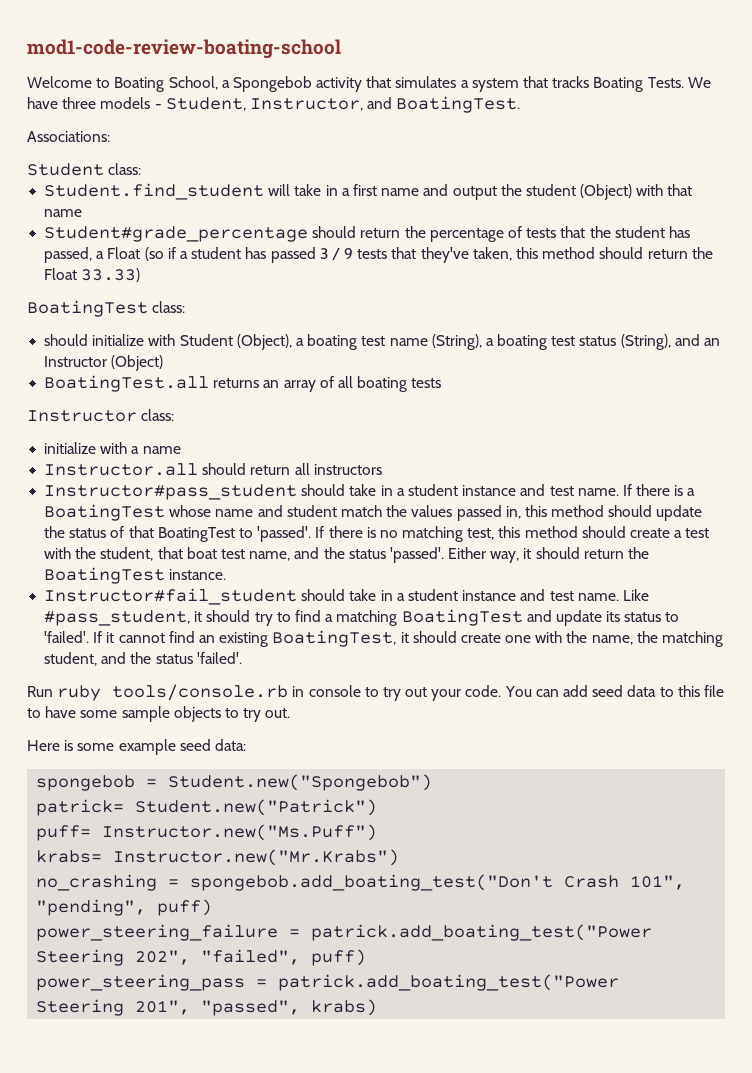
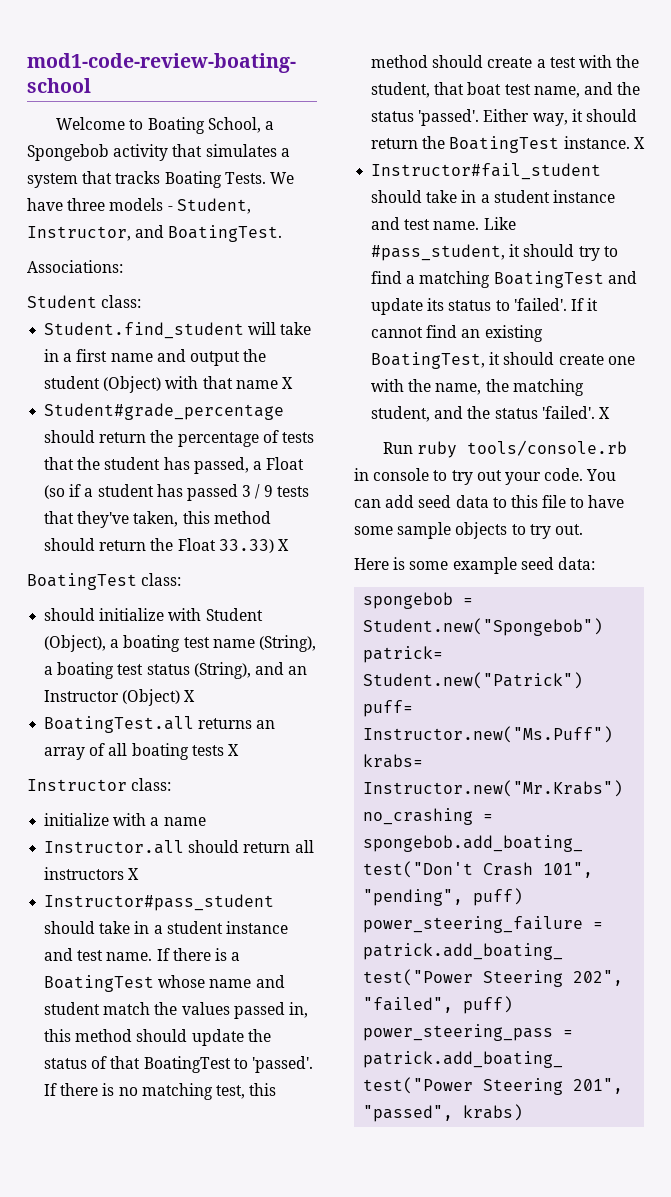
- Student.find_student will take in a first name and output the student (Object) with that name
+ Student.find_student will take in a first name and output the student (Object) with that name X
- Student#grade_percentage should return the percentage of tests that the student has passed, a Float (so if a student has passed 3 / 9 tests that they've taken, this method should return the Float 33.33)
+ Student#grade_percentage should return the percentage of tests that the student has passed, a Float (so if a student has passed 3 / 9 tests that they've taken, this method should return the Float 33.33) X
- should initialize with Student (Object), a boating test name (String), a boating test status (String), and an Instructor (Object)
+ should initialize with Student (Object), a boating test name (String), a boating test status (String), and an Instructor (Object) X
- BoatingTest.all returns an array of all boating tests
+ BoatingTest.all returns an array of all boating tests X
- Instructor.all should return all instructors
+ Instructor.all should return all instructors X
- Either way, it should return the BoatingTest instance.
+ Either way, it should return the BoatingTest instance. X
- If it cannot find an existing BoatingTest, it should create one with the name, the matching student, and the status 'failed'.
+ If it cannot find an existing BoatingTest, it should create one with the name, the matching student, and the status 'failed'. X

